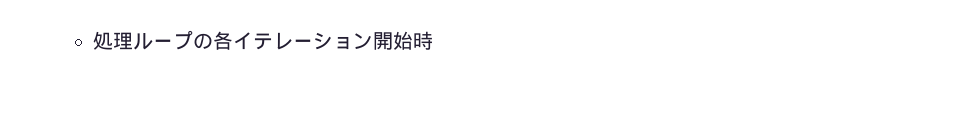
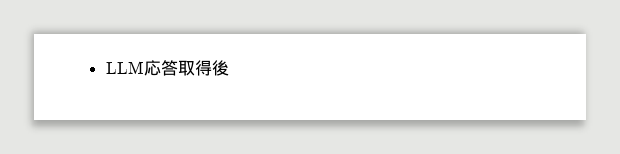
- 処理ループの各イテレーション開始時
+ LLM応答取得後

